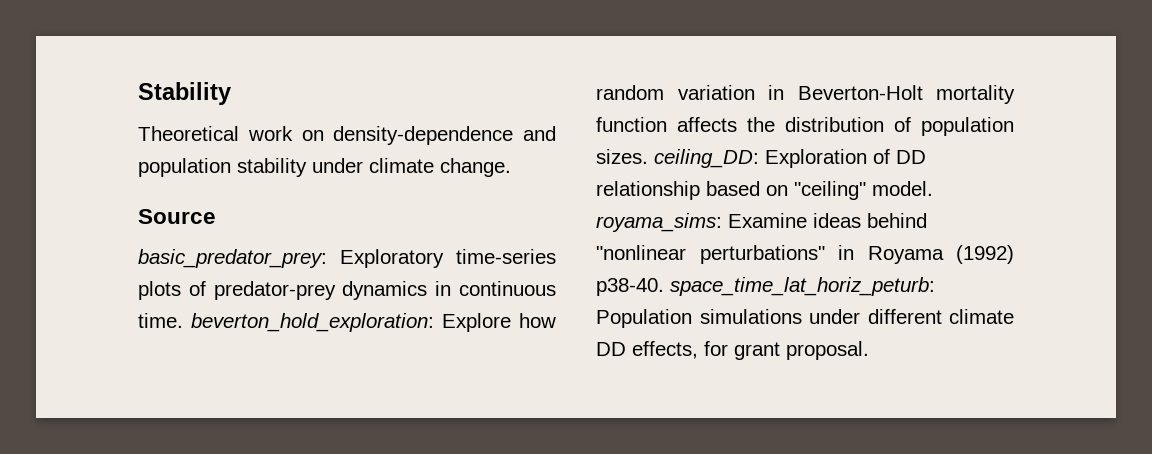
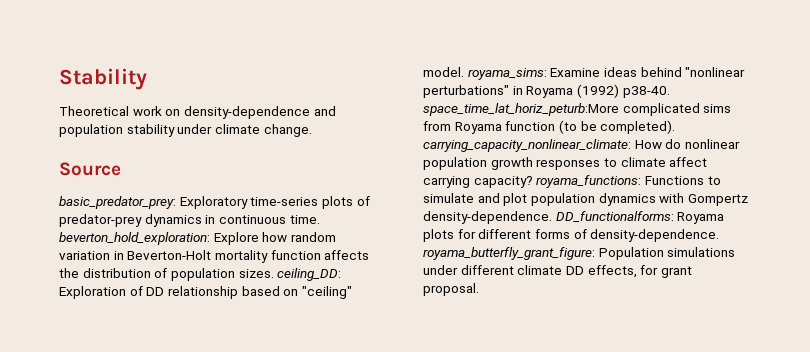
- basic_predator_prey: Exploratory time-series plots of predator-prey dynamics in continuous time. beverton_hold_exploration: Explore how random variation in Beverton-Holt mortality function affects the distribution of population sizes. ceiling_DD: Exploration of DD relationship based on "ceiling" model. royama_sims: Examine ideas behind "nonlinear perturbations" in Royama (1992) p38-40. space_time_lat_horiz_peturb: Population simulations under different climate DD effects, for grant proposal.
+ basic_predator_prey: Exploratory time-series plots of predator-prey dynamics in continuous time. beverton_hold_exploration: Explore how random variation in Beverton-Holt mortality function affects the distribution of population sizes. ceiling_DD: Exploration of DD relationship based on "ceiling" model. royama_sims: Examine ideas behind "nonlinear perturbations" in Royama (1992) p38-40. space_time_lat_horiz_peturb:More complicated sims from Royama function (to be completed). carrying_capacity_nonlinear_climate: How do nonlinear population growth responses to climate affect carrying capacity? royama_functions: Functions to simulate and plot population dynamics with Gompertz density-dependence. DD_functionalforms: Royama plots for different forms of density-dependence. royama_butterfly_grant_figure: Population simulations under different climate DD effects, for grant proposal.

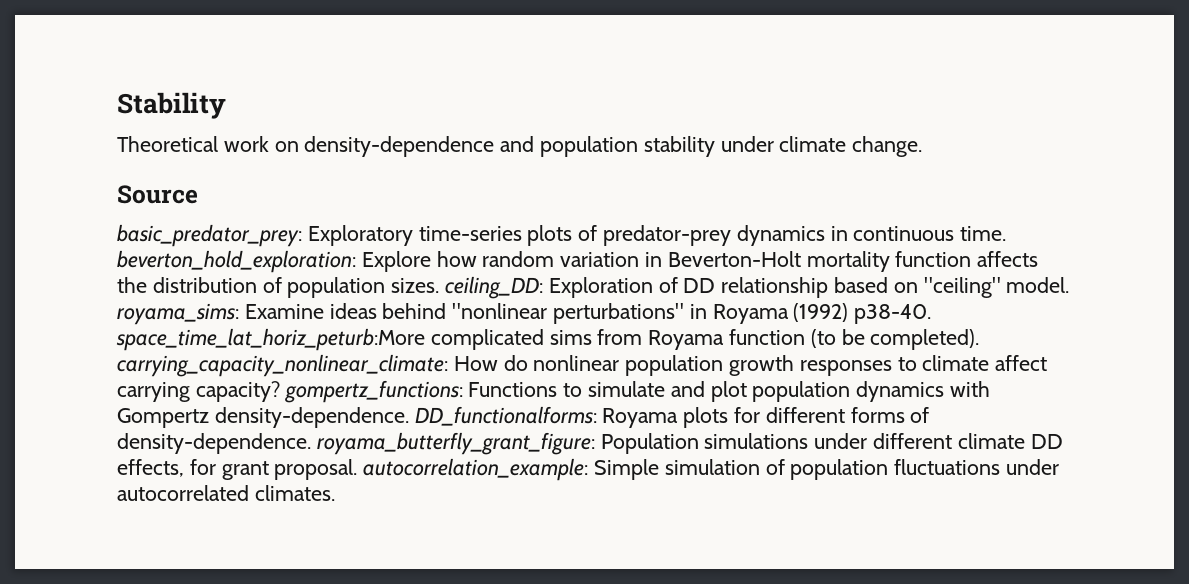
- How do nonlinear population growth responses to climate affect carrying capacity? royama_functions:
+ How do nonlinear population growth responses to climate affect carrying capacity? gompertz_functions:
- DD_functionalforms: Royama plots for different forms of density-dependence. royama_butterfly_grant_figure: Population simulations under different climate DD effects, for grant proposal.
+ DD_functionalforms: Royama plots for different forms of density-dependence. royama_butterfly_grant_figure: Population simulations under different climate DD effects, for grant proposal. autocorrelation_example: Simple simulation of population fluctuations under autocorrelated climates.

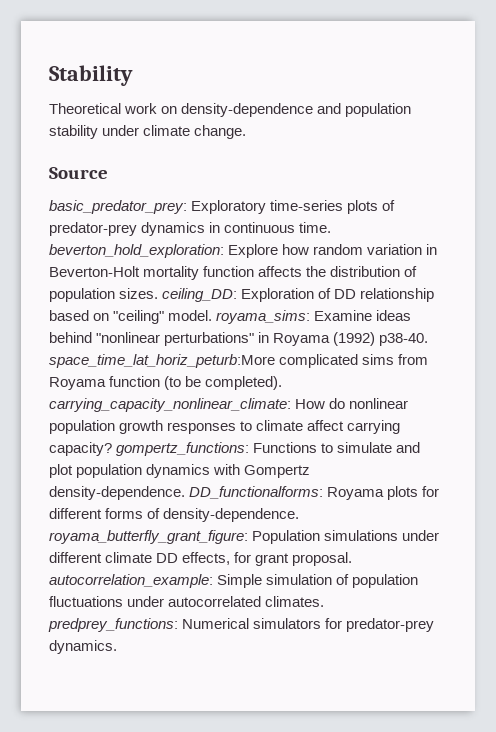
- DD_functionalforms: Royama plots for different forms of density-dependence. royama_butterfly_grant_figure: Population simulations under different climate DD effects, for grant proposal. autocorrelation_example: Simple simulation of population fluctuations under autocorrelated climates.
+ DD_functionalforms: Royama plots for different forms of density-dependence. royama_butterfly_grant_figure: Population simulations under different climate DD effects, for grant proposal. autocorrelation_example: Simple simulation of population fluctuations under autocorrelated climates. predprey_functions: Numerical simulators for predator-prey dynamics.

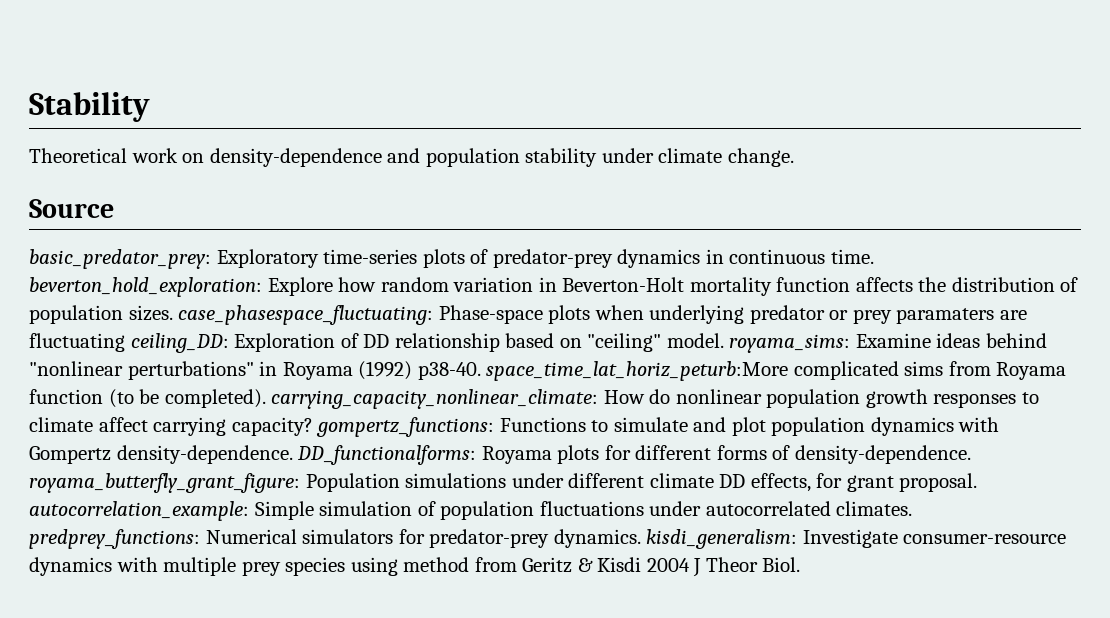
- Explore how random variation in Beverton-Holt mortality function affects the distribution of population sizes. ceiling_DD:
+ Explore how random variation in Beverton-Holt mortality function affects the distribution of population sizes. case_phasespace_fluctuating: Phase-space plots when underlying predator or prey paramaters are fluctuating ceiling_DD:
- DD_functionalforms: Royama plots for different forms of density-dependence. royama_butterfly_grant_figure: Population simulations under different climate DD effects, for grant proposal. autocorrelation_example: Simple simulation of population fluctuations under autocorrelated climates. predprey_functions: Numerical simulators for predator-prey dynamics.
+ DD_functionalforms: Royama plots for different forms of density-dependence. royama_butterfly_grant_figure: Population simulations under different climate DD effects, for grant proposal. autocorrelation_example: Simple simulation of population fluctuations under autocorrelated climates. predprey_functions: Numerical simulators for predator-prey dynamics. kisdi_generalism: Investigate consumer-resource dynamics with multiple prey species using method from Geritz & Kisdi 2004 J Theor Biol.

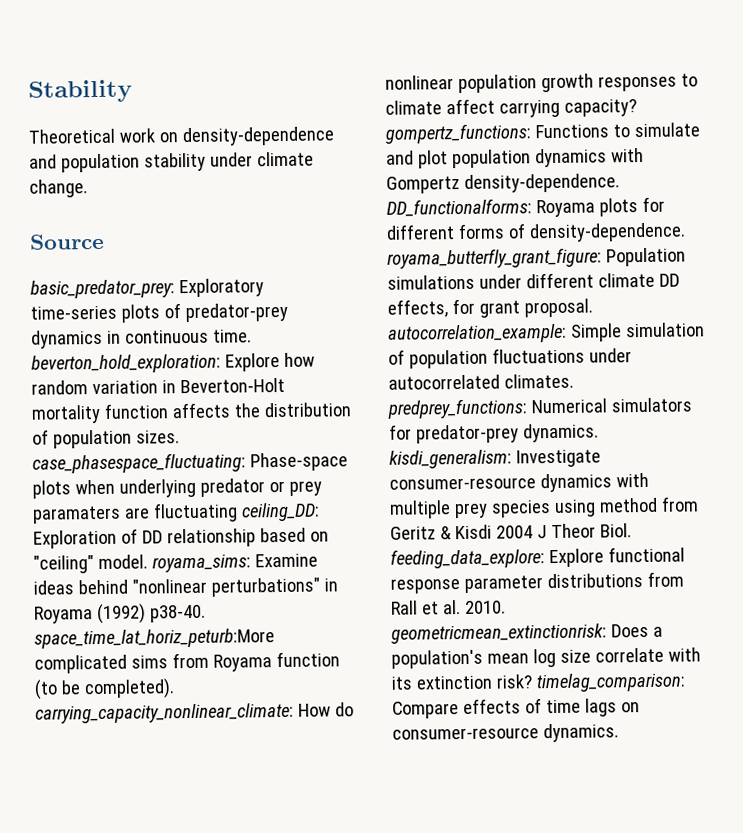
- DD_functionalforms: Royama plots for different forms of density-dependence. royama_butterfly_grant_figure: Population simulations under different climate DD effects, for grant proposal. autocorrelation_example: Simple simulation of population fluctuations under autocorrelated climates. predprey_functions: Numerical simulators for predator-prey dynamics. kisdi_generalism: Investigate consumer-resource dynamics with multiple prey species using method from Geritz & Kisdi 2004 J Theor Biol.
+ DD_functionalforms: Royama plots for different forms of density-dependence. royama_butterfly_grant_figure: Population simulations under different climate DD effects, for grant proposal. autocorrelation_example: Simple simulation of population fluctuations under autocorrelated climates. predprey_functions: Numerical simulators for predator-prey dynamics. kisdi_generalism: Investigate consumer-resource dynamics with multiple prey species using method from Geritz & Kisdi 2004 J Theor Biol. feeding_data_explore: Explore functional response parameter distributions from Rall et al. 2010. geometricmean_extinctionrisk: Does a population's mean log size correlate with its extinction risk? timelag_comparison: Compare effects of time lags on consumer-resource dynamics.

